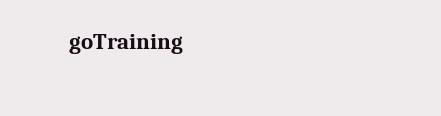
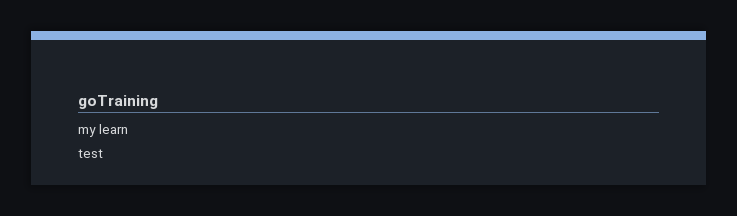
+ my learn
+ test

